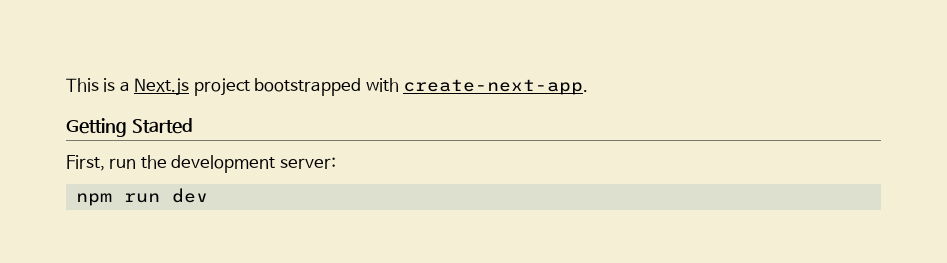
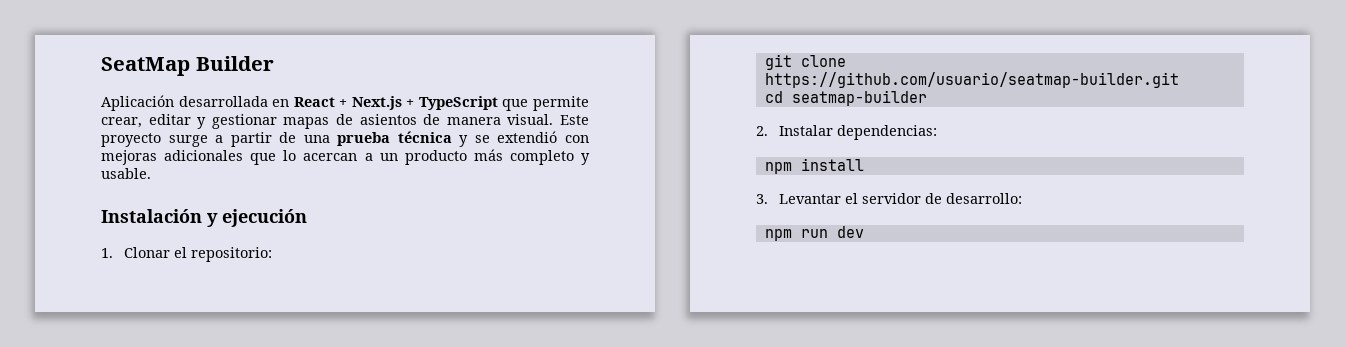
- This is a Next.js project bootstrapped with create-next-app.
- Getting Started
- First, run the development server:
+ SeatMap Builder
+ Aplicación desarrollada en React + Next.js + TypeScript que permite crear, editar y gestionar mapas de asientos de manera visual. Este proyecto surge a partir de una prueba técnica y se extendió con mejoras adicionales que lo acercan a un producto más completo y usable.
+ Instalación y ejecución
+ 1. Clonar el repositorio:
+ git clone https://github.com/usuario/seatmap-builder.git
+ cd seatmap-builder
+ 2. Instalar dependencias:
+ npm install
+ 3. Levantar el servidor de desarrollo:

